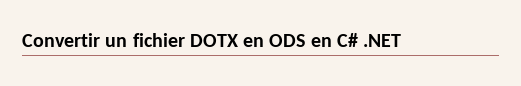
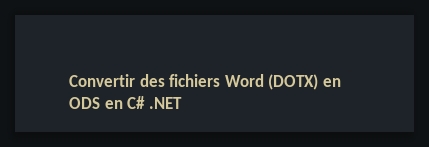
- Convertir un fichier DOTX en ODS en C# .NET
+ Convertir des fichiers Word (DOTX) en ODS en C# .NET

